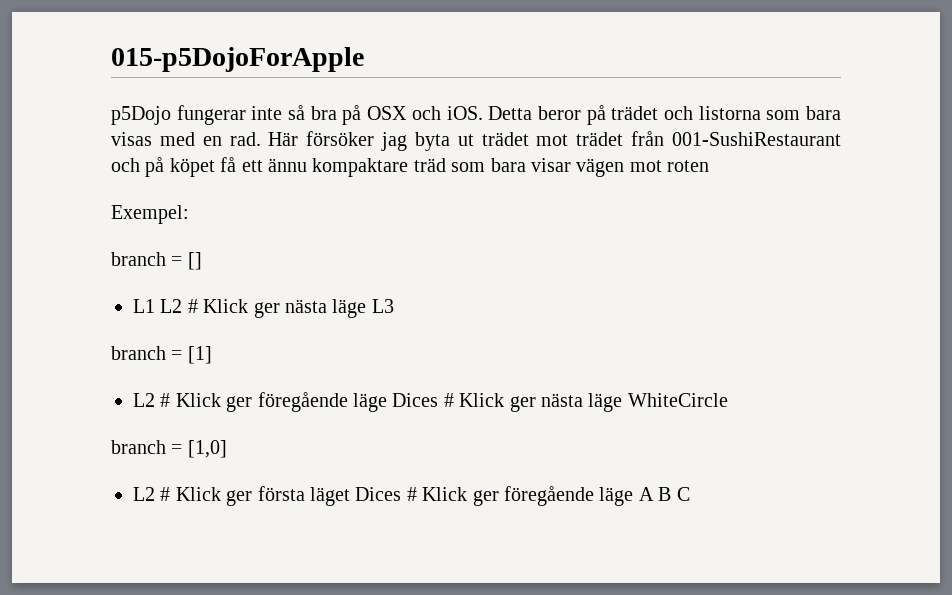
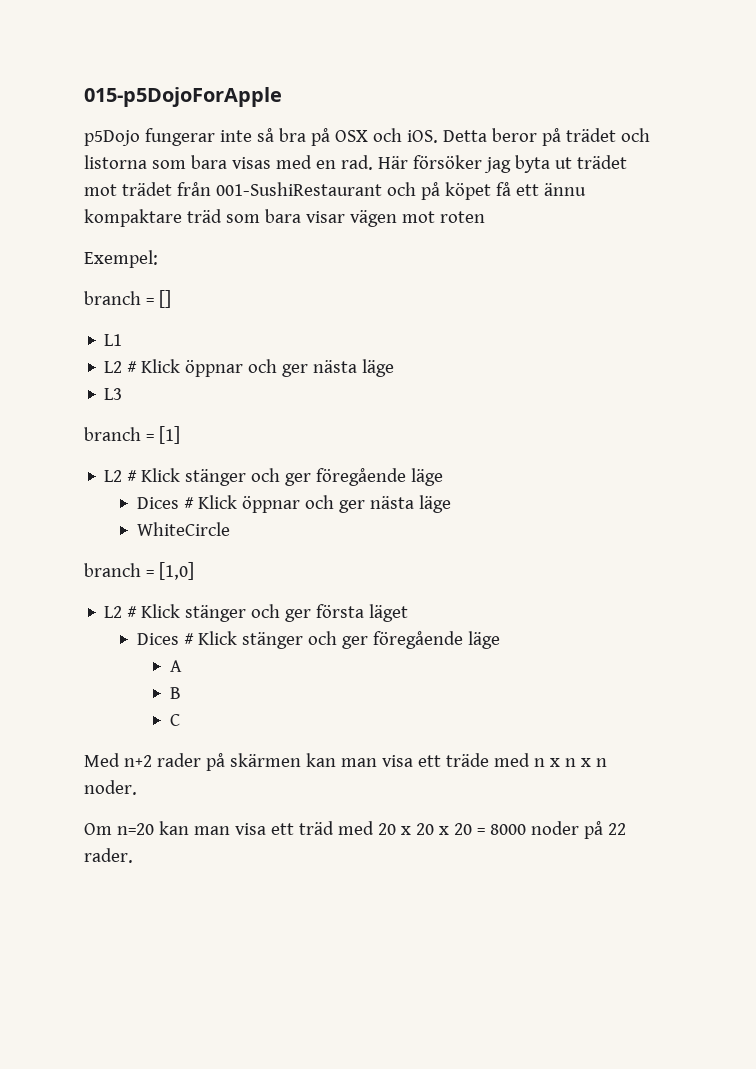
- L1 L2 # Klick ger nästa läge L3
+ L1
+ L2 # Klick öppnar och ger nästa läge
+ L3
- L2 # Klick ger föregående läge Dices # Klick ger nästa läge WhiteCircle
+ L2 # Klick stänger och ger föregående läge
+ Dices # Klick öppnar och ger nästa läge
+ WhiteCircle
- L2 # Klick ger första läget Dices # Klick ger föregående läge A B C
+ L2 # Klick stänger och ger första läget
+ Dices # Klick stänger och ger föregående läge
+ A
+ B
+ C
+ Med n+2 rader på skärmen kan man visa ett träde med n x n x n noder.
+ Om n=20 kan man visa ett träd med 20 x 20 x 20 = 8000 noder på 22 rader.

